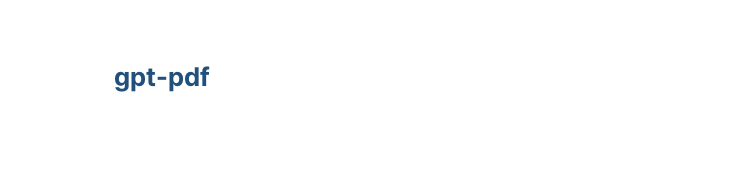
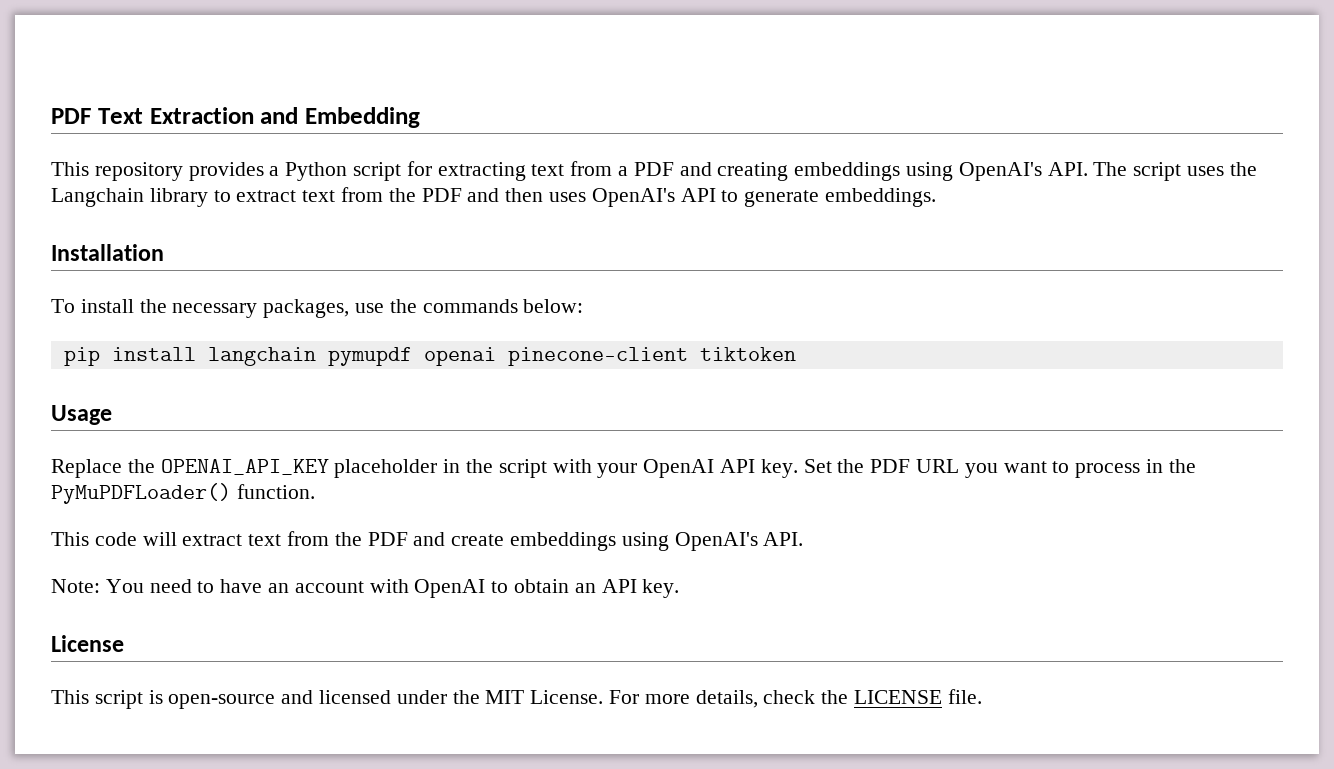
- gpt-pdf
+ PDF Text Extraction and Embedding
+ This repository provides a Python script for extracting text from a PDF and creating embeddings using OpenAI's API. The script uses the Langchain library to extract text from the PDF and then uses OpenAI's API to generate embeddings.
+ Installation
+ To install the necessary packages, use the commands below:
+ pip install langchain pymupdf openai pinecone-client tiktoken
+ Usage
+ Replace the OPENAI_API_KEY placeholder in the script with your OpenAI API key. Set the PDF URL you want to process in the PyMuPDFLoader() function.
+ This code will extract text from the PDF and create embeddings using OpenAI's API.
+ Note: You need to have an account with OpenAI to obtain an API key.
+ License
+ This script is open-source and licensed under the MIT License. For more details, check the LICENSE file.

